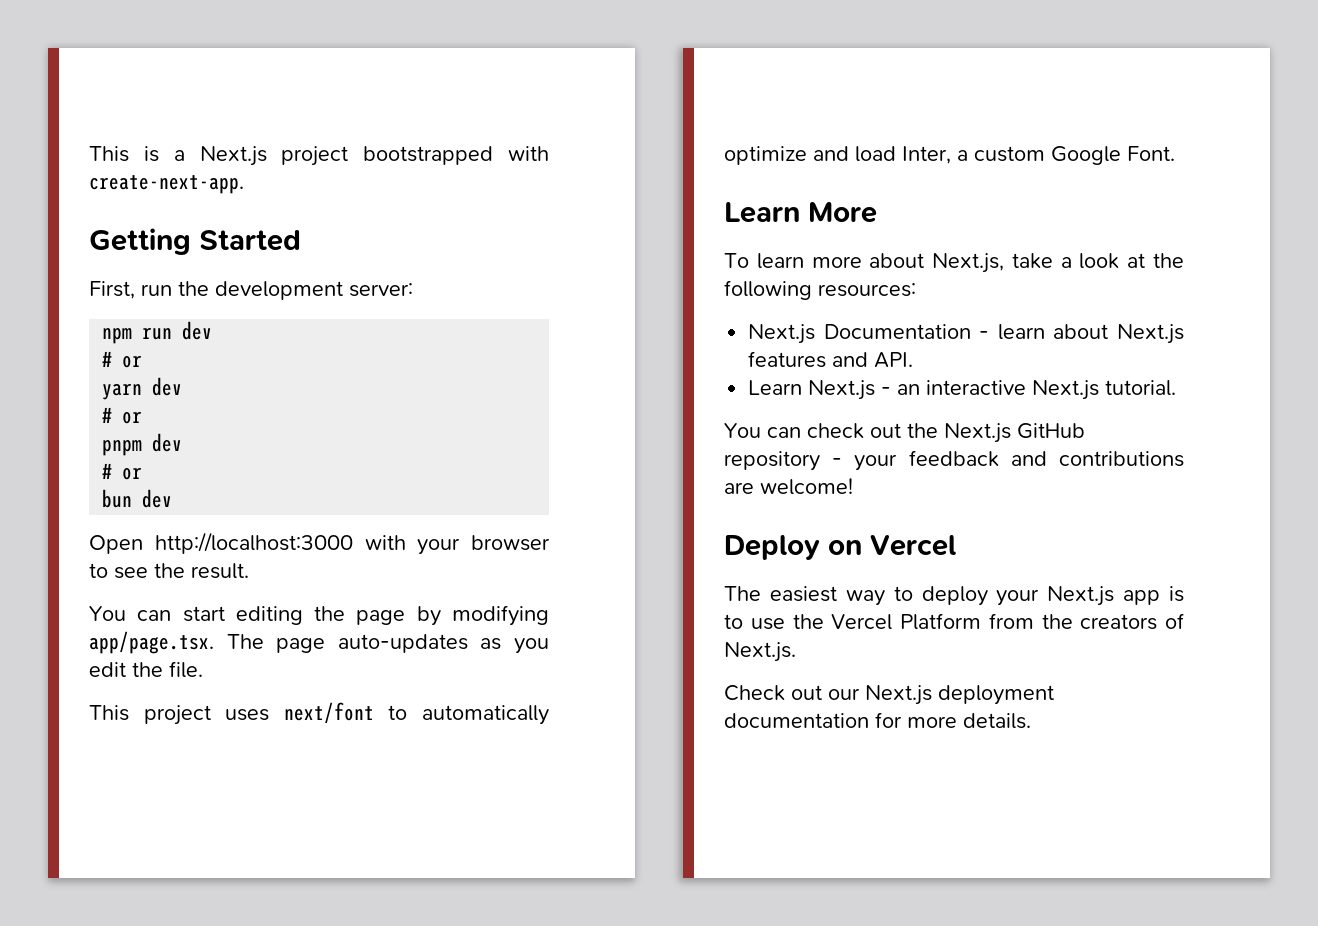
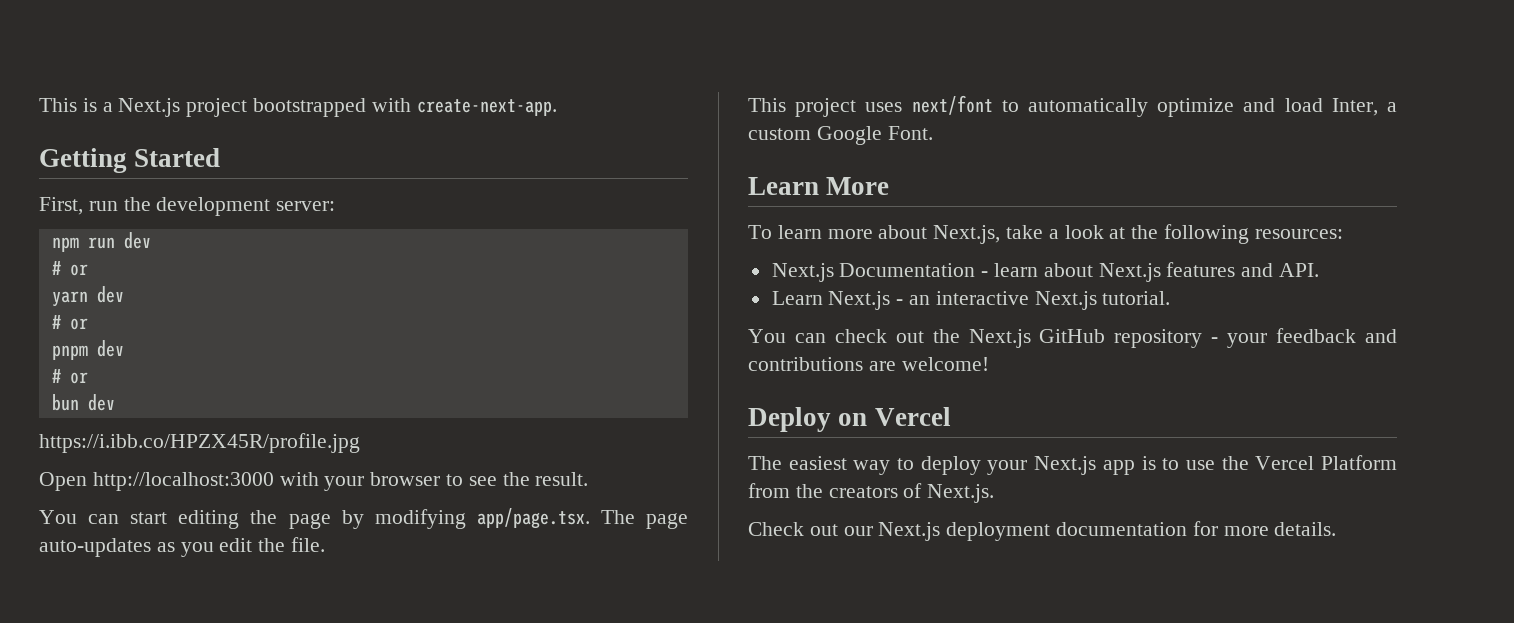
+ https://i.ibb.co/HPZX45R/profile.jpg

